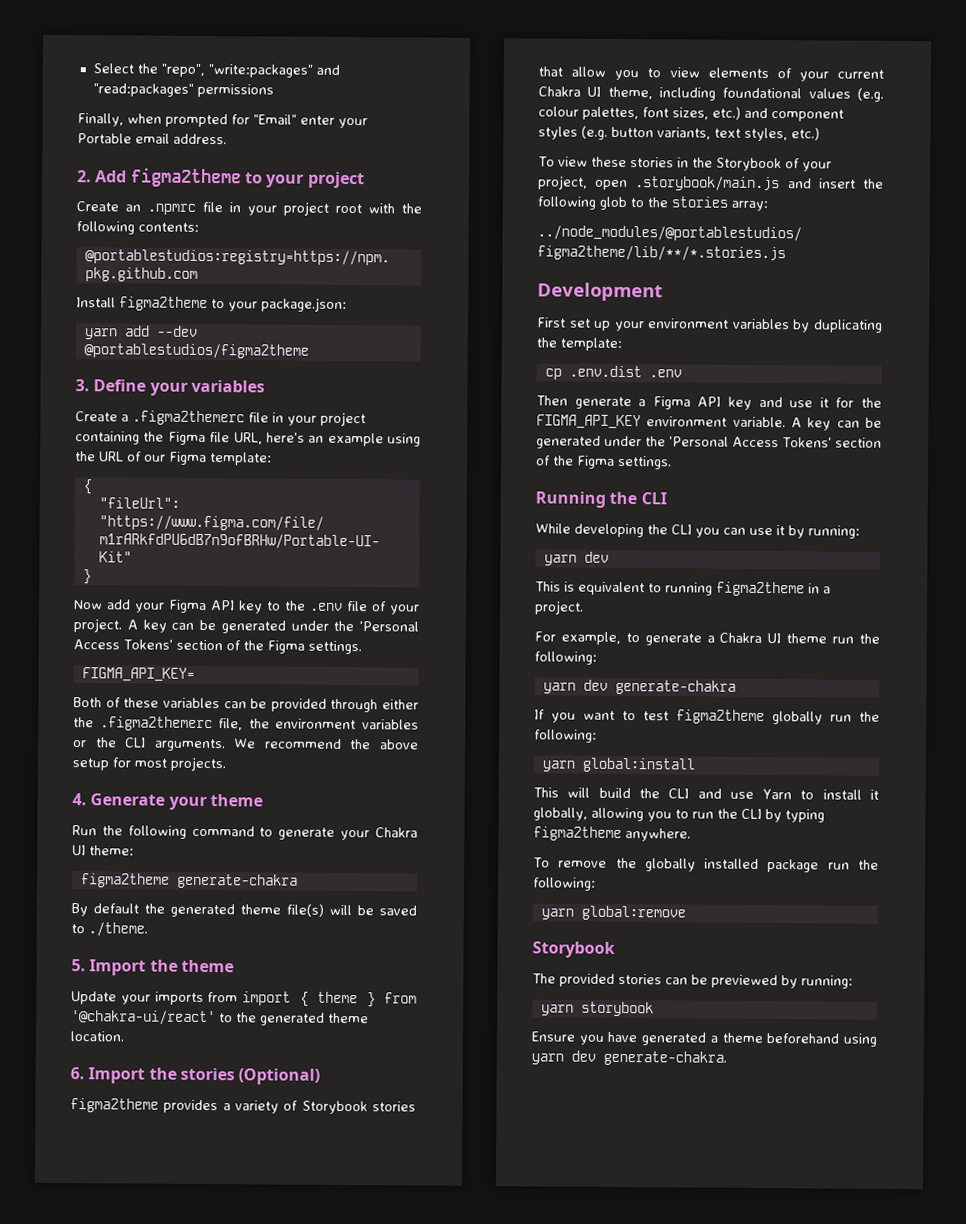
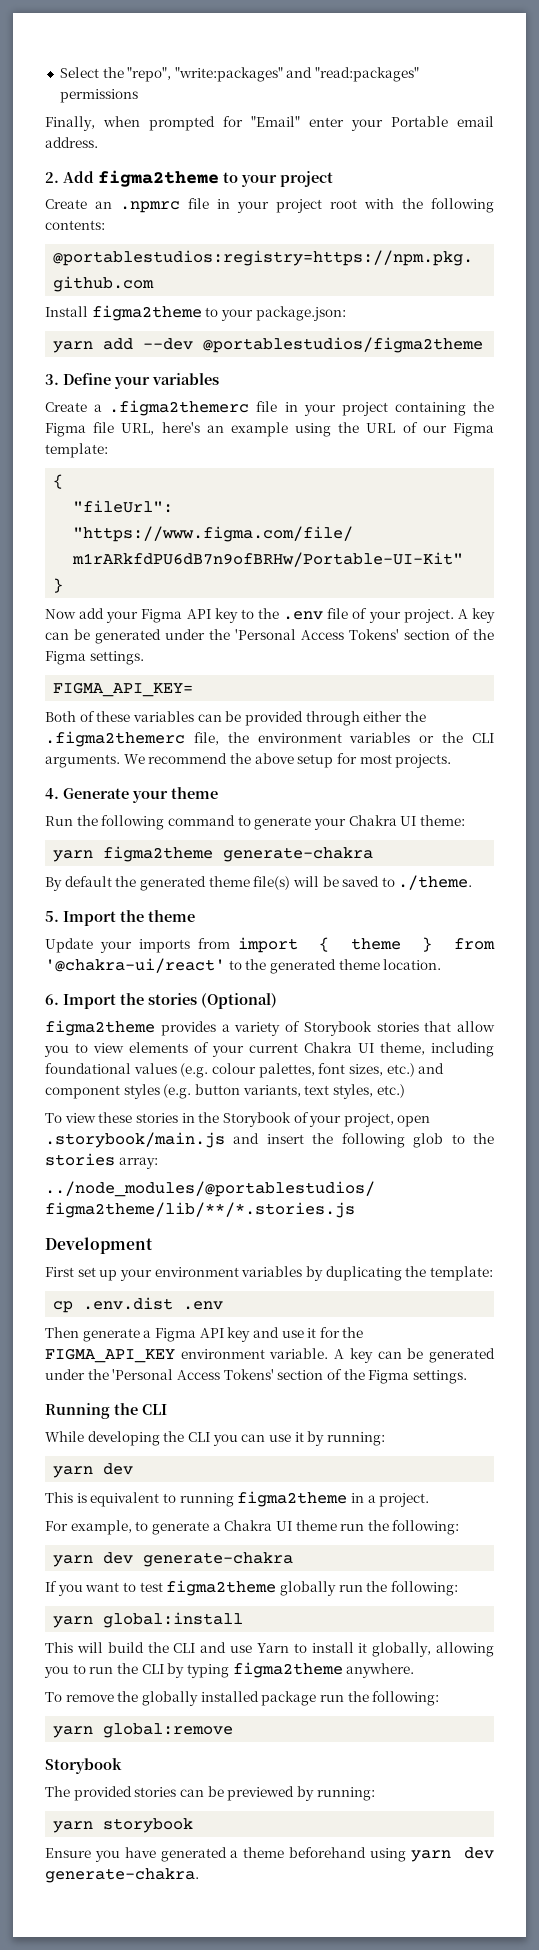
- figma2theme generate-chakra
+ yarn figma2theme generate-chakra

